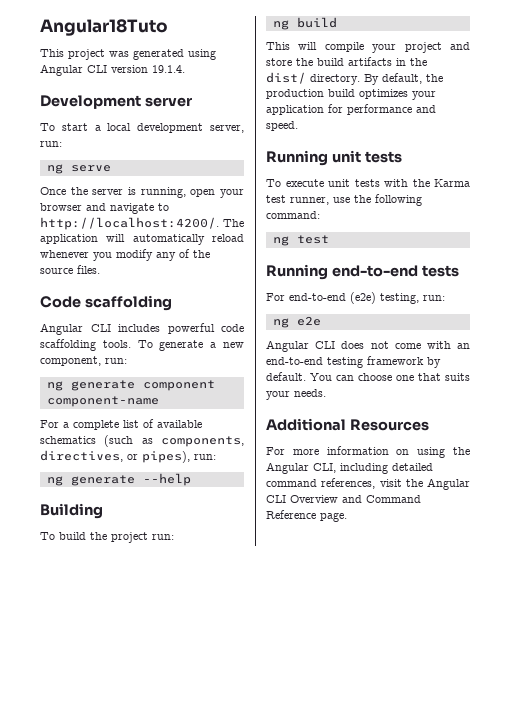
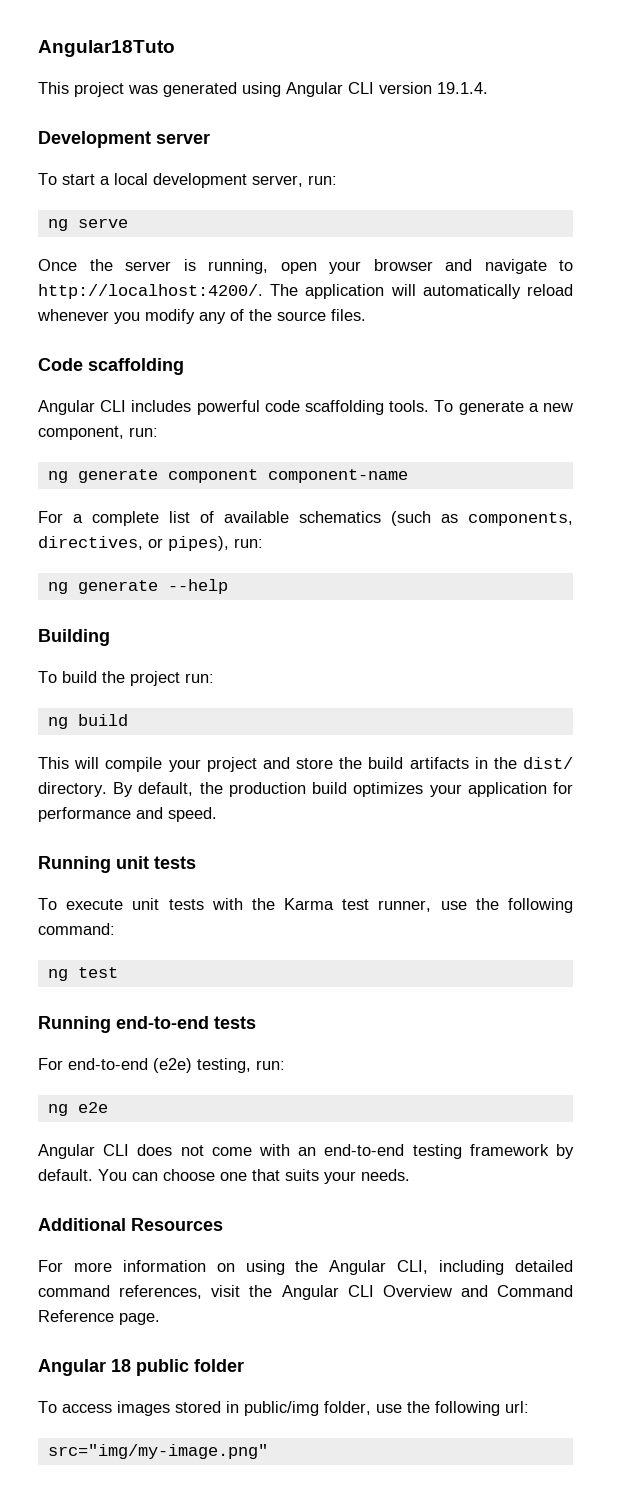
+ Angular 18 public folder
+ To access images stored in public/img folder, use the following url:
+ src="img/my-image.png"

